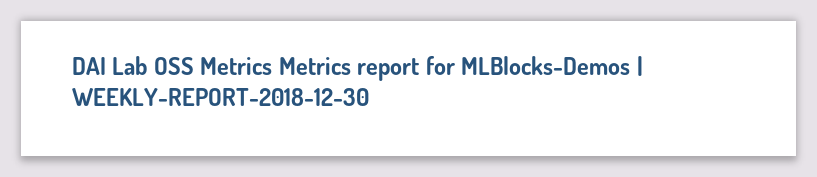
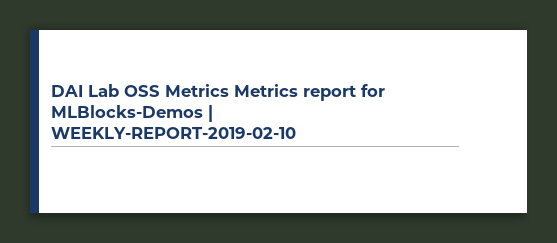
- DAI Lab OSS Metrics Metrics report for MLBlocks-Demos | WEEKLY-REPORT-2018-12-30
+ DAI Lab OSS Metrics Metrics report for MLBlocks-Demos | WEEKLY-REPORT-2019-02-10

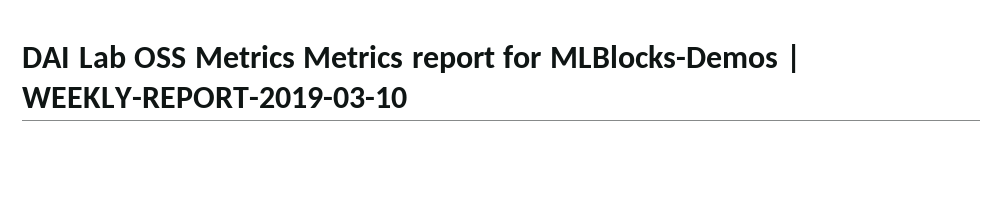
- DAI Lab OSS Metrics Metrics report for MLBlocks-Demos | WEEKLY-REPORT-2019-02-10
+ DAI Lab OSS Metrics Metrics report for MLBlocks-Demos | WEEKLY-REPORT-2019-03-10

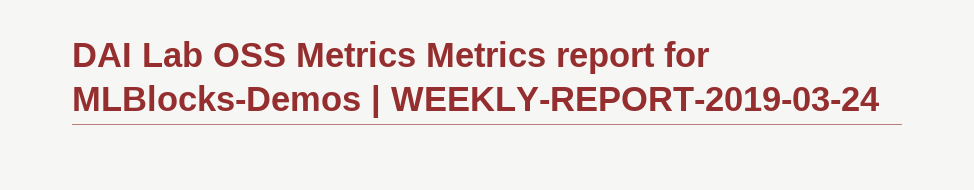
- DAI Lab OSS Metrics Metrics report for MLBlocks-Demos | WEEKLY-REPORT-2019-03-10
+ DAI Lab OSS Metrics Metrics report for MLBlocks-Demos | WEEKLY-REPORT-2019-03-24

